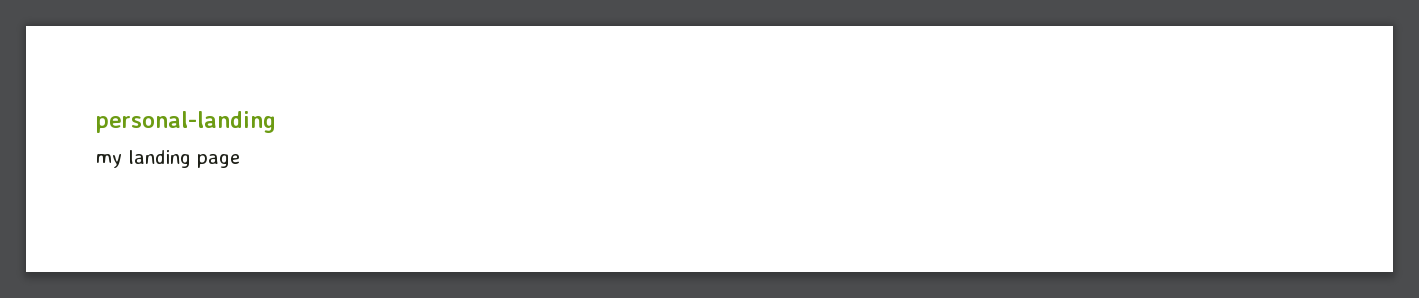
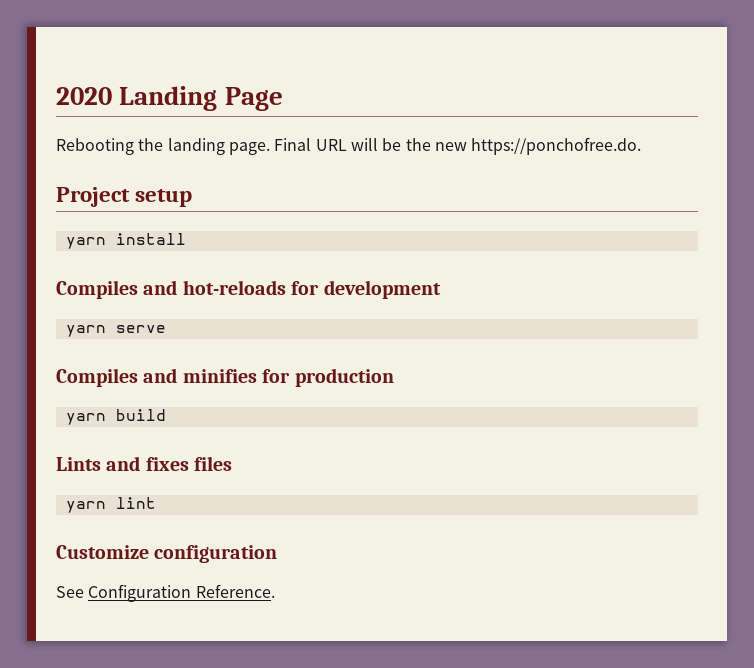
- personal-landing
- my landing page
+ 2020 Landing Page
+ Rebooting the landing page. Final URL will be the new https://ponchofree.do.
+ Project setup
+ yarn install
+ Compiles and hot-reloads for development
+ yarn serve
+ Compiles and minifies for production
+ yarn build
+ Lints and fixes files
+ yarn lint
+ Customize configuration
+ See Configuration Reference.

